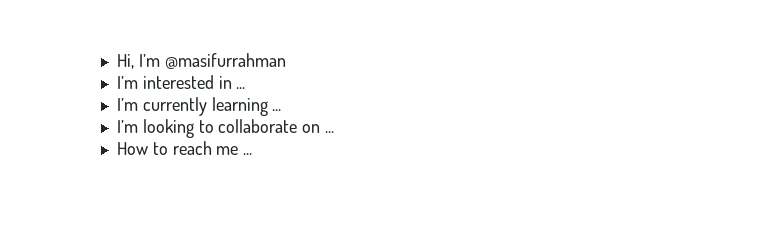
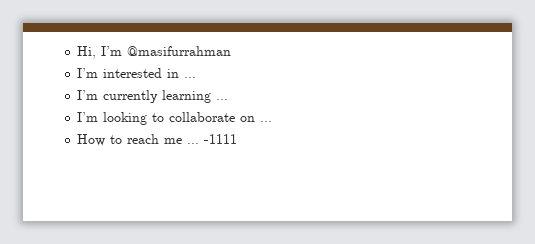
+ -1111

